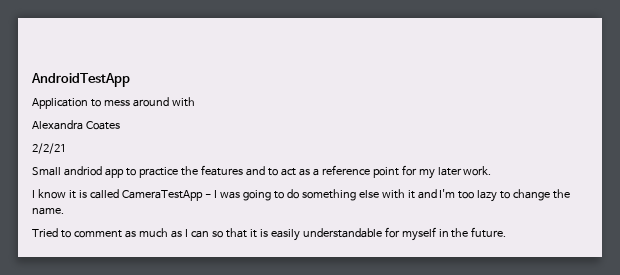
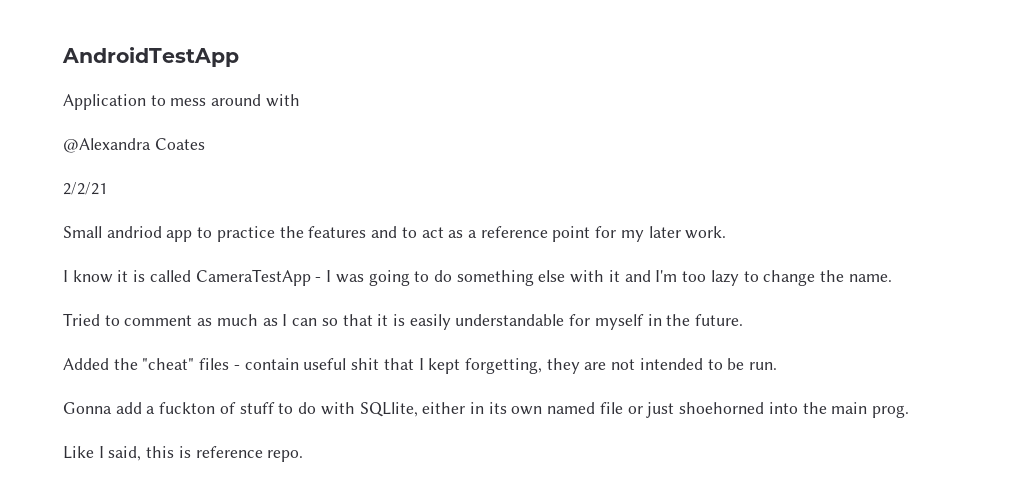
- Alexandra Coates
+ @Alexandra Coates
+ Added the "cheat" files - contain useful shit that I kept forgetting, they are not intended to be run.
+ Gonna add a fuckton of stuff to do with SQLlite, either in its own named file or just shoehorned into the main prog.
+ Like I said, this is reference repo.

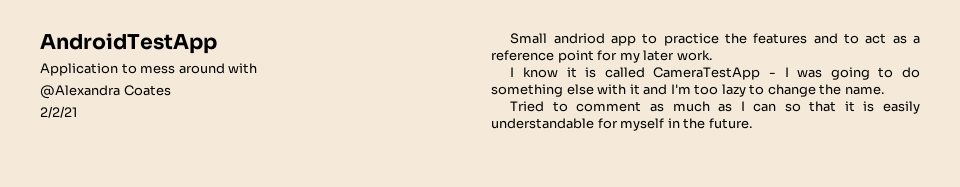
- Added the "cheat" files - contain useful shit that I kept forgetting, they are not intended to be run.
- Gonna add a fuckton of stuff to do with SQLlite, either in its own named file or just shoehorned into the main prog.
- Like I said, this is reference repo.

